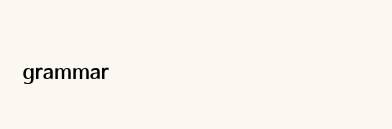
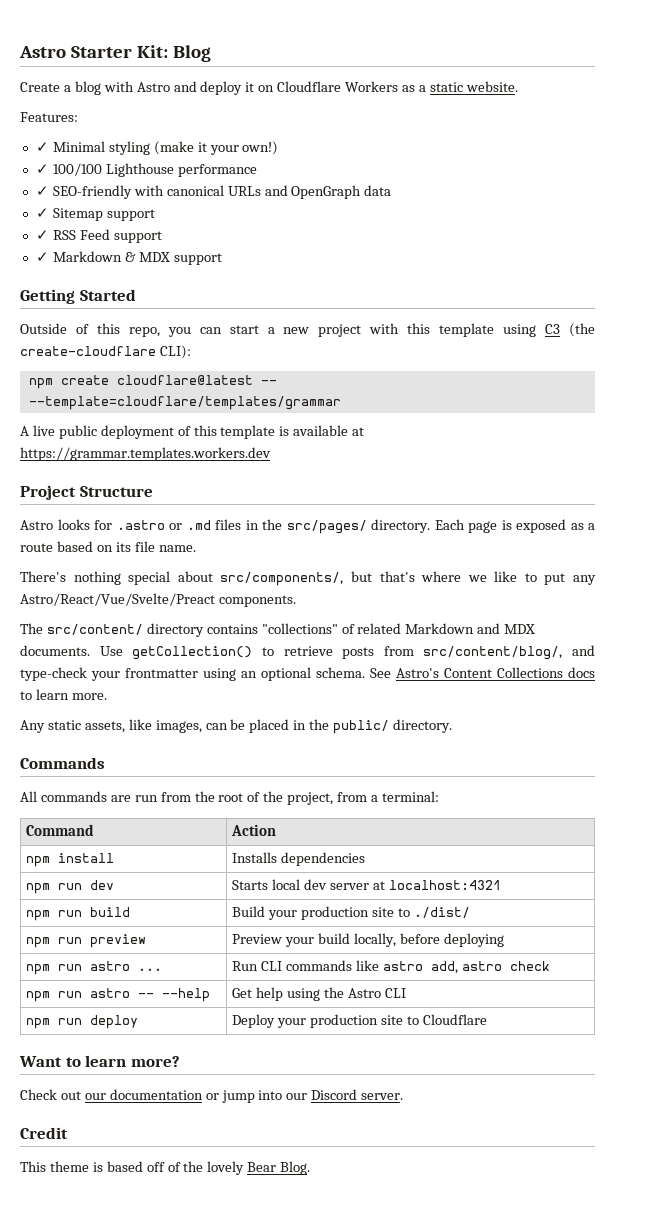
- grammar
+ Astro Starter Kit: Blog
+ Create a blog with Astro and deploy it on Cloudflare Workers as a static website.
+ Features:
+ ✓ Minimal styling (make it your own!)
+ ✓ 100/100 Lighthouse performance
+ ✓ SEO-friendly with canonical URLs and OpenGraph data
+ ✓ Sitemap support
+ ✓ RSS Feed support
+ ✓ Markdown & MDX support
+ Getting Started
+ Outside of this repo, you can start a new project with this template using C3 (the create-cloudflare CLI):
+ npm create cloudflare@latest -- --template=cloudflare/templates/grammar
+ A live public deployment of this template is available at https://grammar.templates.workers.dev
+ Project Structure
+ Astro looks for .astro or .md files in the src/pages/ directory. Each page is exposed as a route based on its file name.
+ There's nothing special about src/components/, but that's where we like to put any Astro/React/Vue/Svelte/Preact components.
+ The src/content/ directory contains "collections" of related Markdown and MDX documents. Use getCollection() to retrieve posts from src/content/blog/, and type-check your frontmatter using an optional schema. See Astro's Content Collections docs to learn more.
+ Any static assets, like images, can be placed in the public/ directory.
+ Commands
+ All commands are run from the root of the project, from a terminal:
+ Command | Action
+ npm install | Installs dependencies
+ npm run dev | Starts local dev server at localhost:4321
+ npm run build | Build your production site to ./dist/
+ npm run preview | Preview your build locally, before deploying
+ npm run astro ... | Run CLI commands like astro add, astro check
+ npm run astro -- --help | Get help using the Astro CLI
+ npm run deploy | Deploy your production site to Cloudflare
+ Want to learn more?
+ Check out our documentation or jump into our Discord server.
+ Credit
+ This theme is based off of the lovely Bear Blog.

